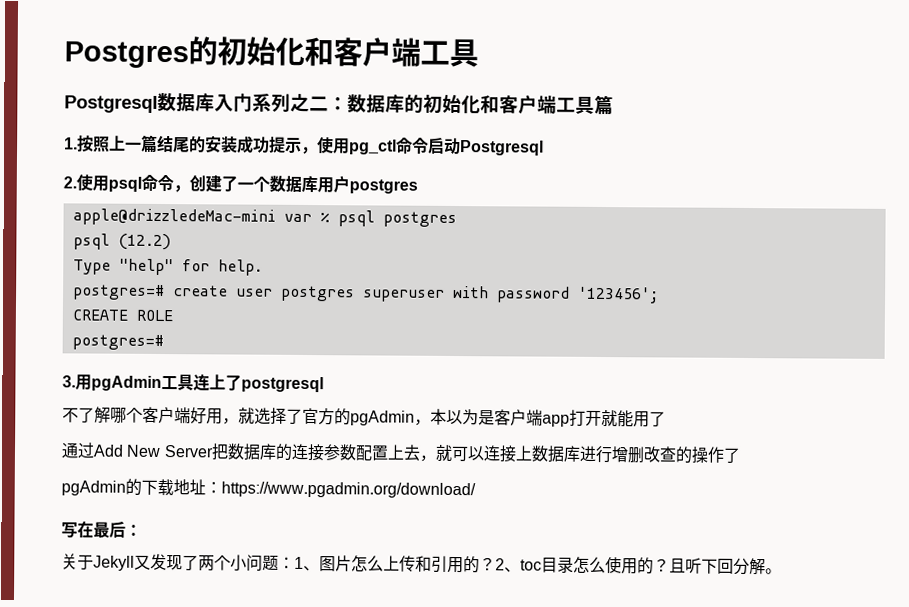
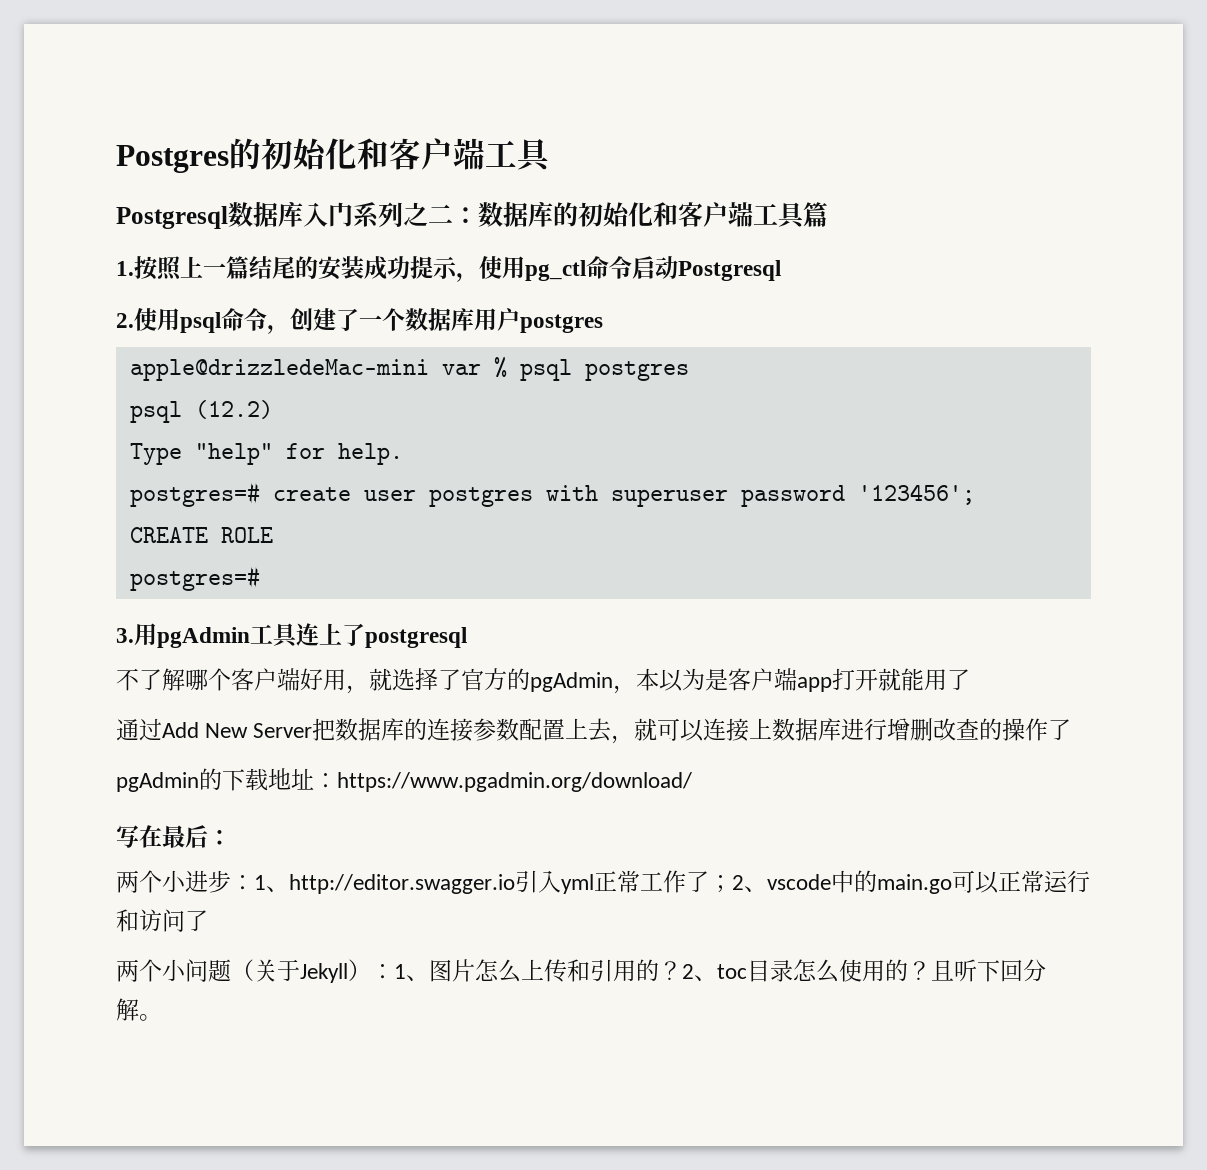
- postgres=# create user postgres superuser with password '123456';
+ postgres=# create user postgres with superuser password '123456';
- 关于Jekyll又发现了两个小问题：1、图片怎么上传和引用的？
+ 两个小进步：1、http://editor.swagger.io引入yml正常工作了；2、vscode中的main.go可以正常运行和访问了
+ 两个小问题（关于Jekyll）：1、图片怎么上传和引用的？

